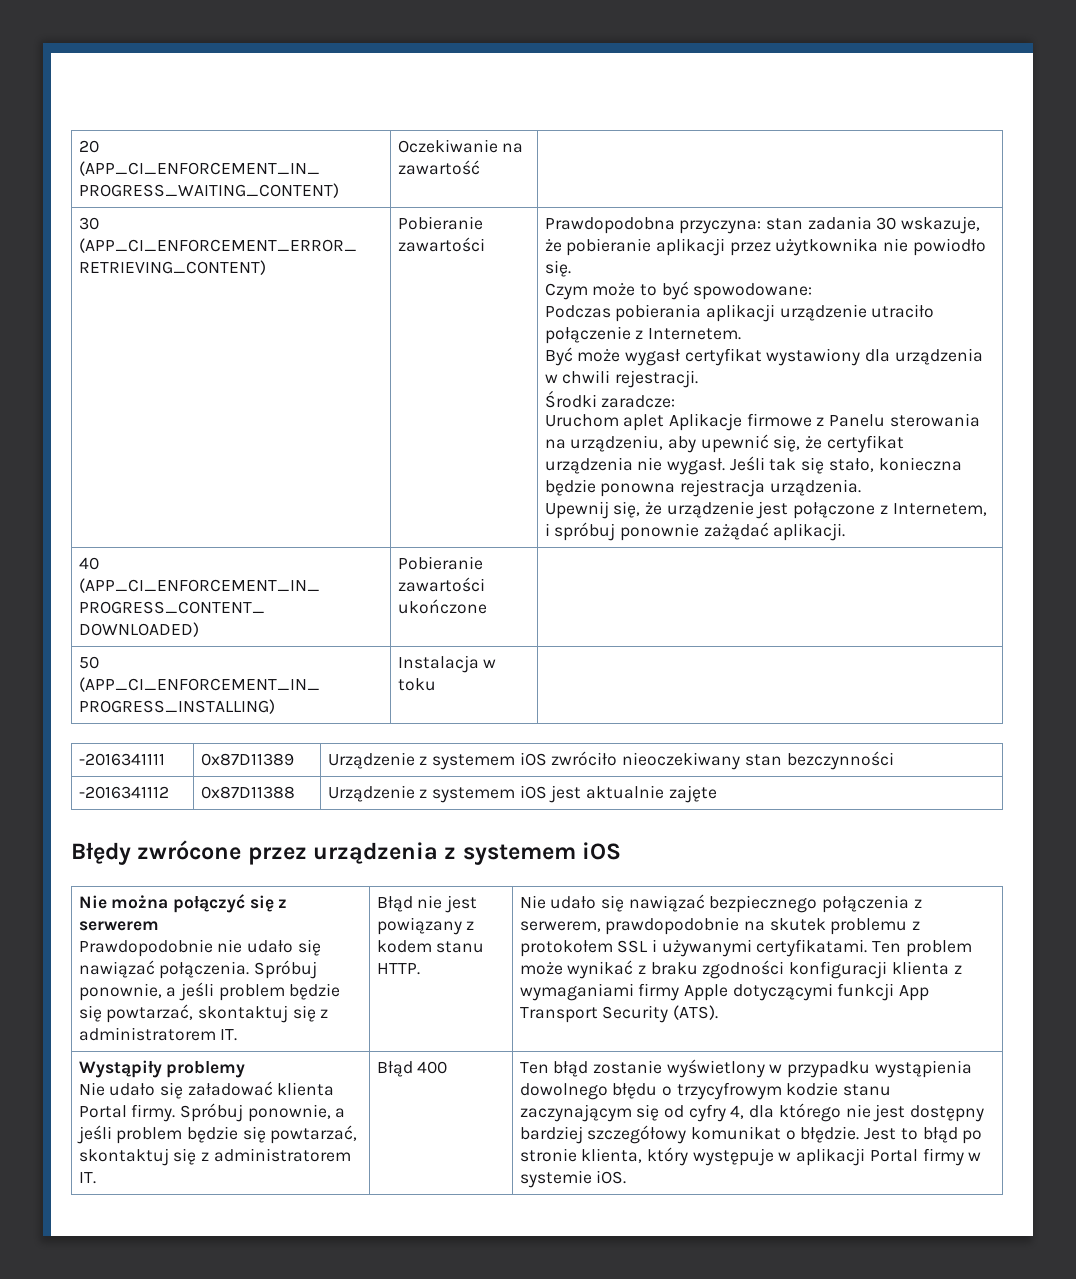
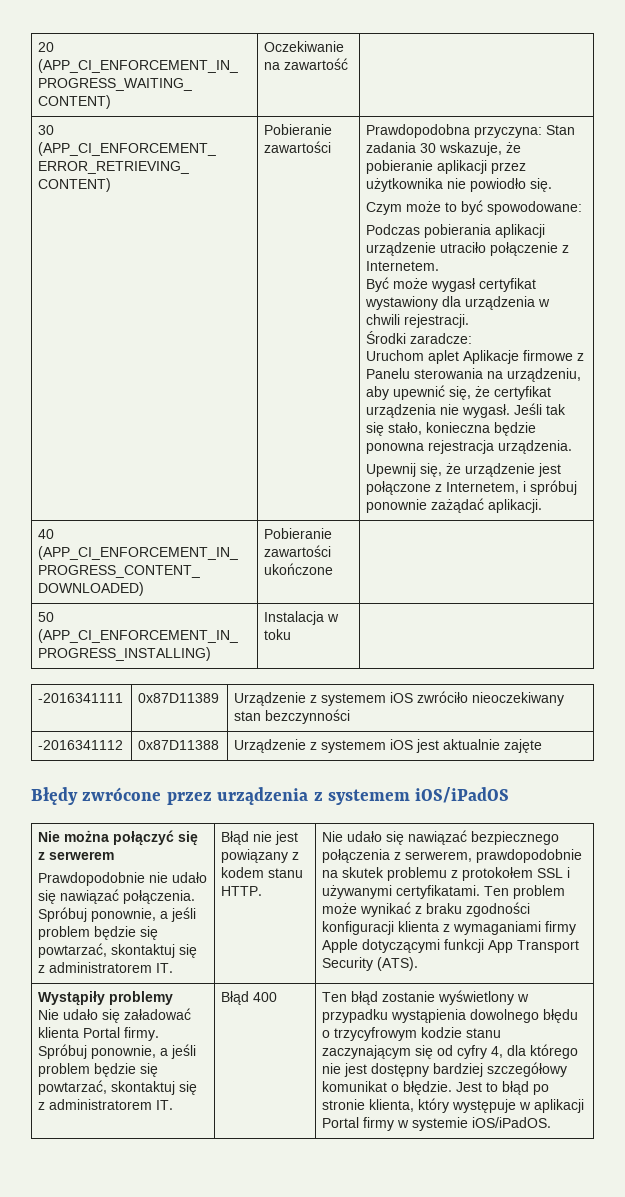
- Prawdopodobna przyczyna: stan zadania 30 wskazuje, że pobieranie aplikacji przez użytkownika nie powiodło się.
+ Prawdopodobna przyczyna: Stan zadania 30 wskazuje, że pobieranie aplikacji przez użytkownika nie powiodło się.
- Błędy zwrócone przez urządzenia z systemem iOS
+ Błędy zwrócone przez urządzenia z systemem iOS/iPadOS
- Jest to błąd po stronie klienta, który występuje w aplikacji Portal firmy w systemie iOS.
+ Jest to błąd po stronie klienta, który występuje w aplikacji Portal firmy w systemie iOS/iPadOS.

